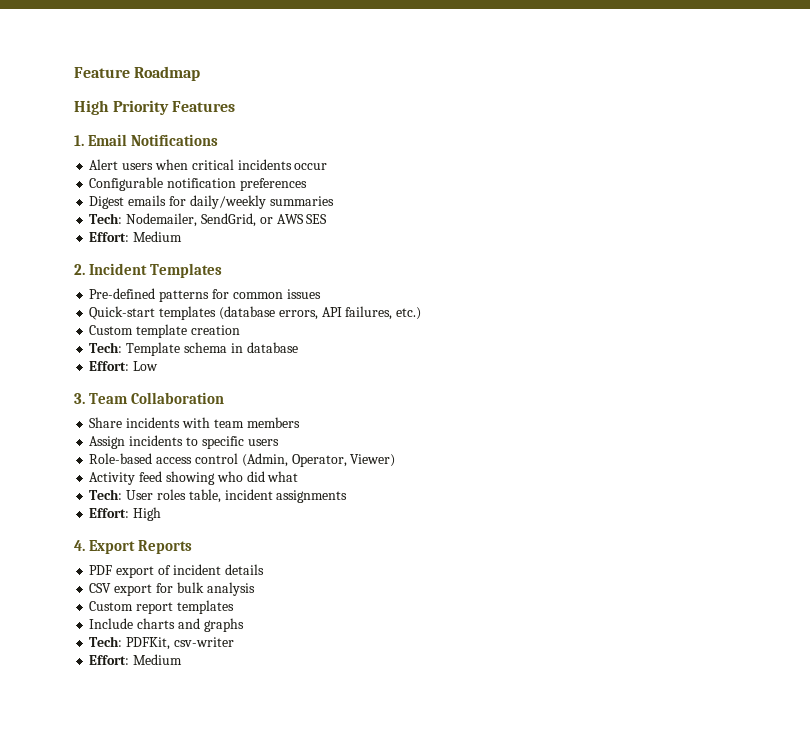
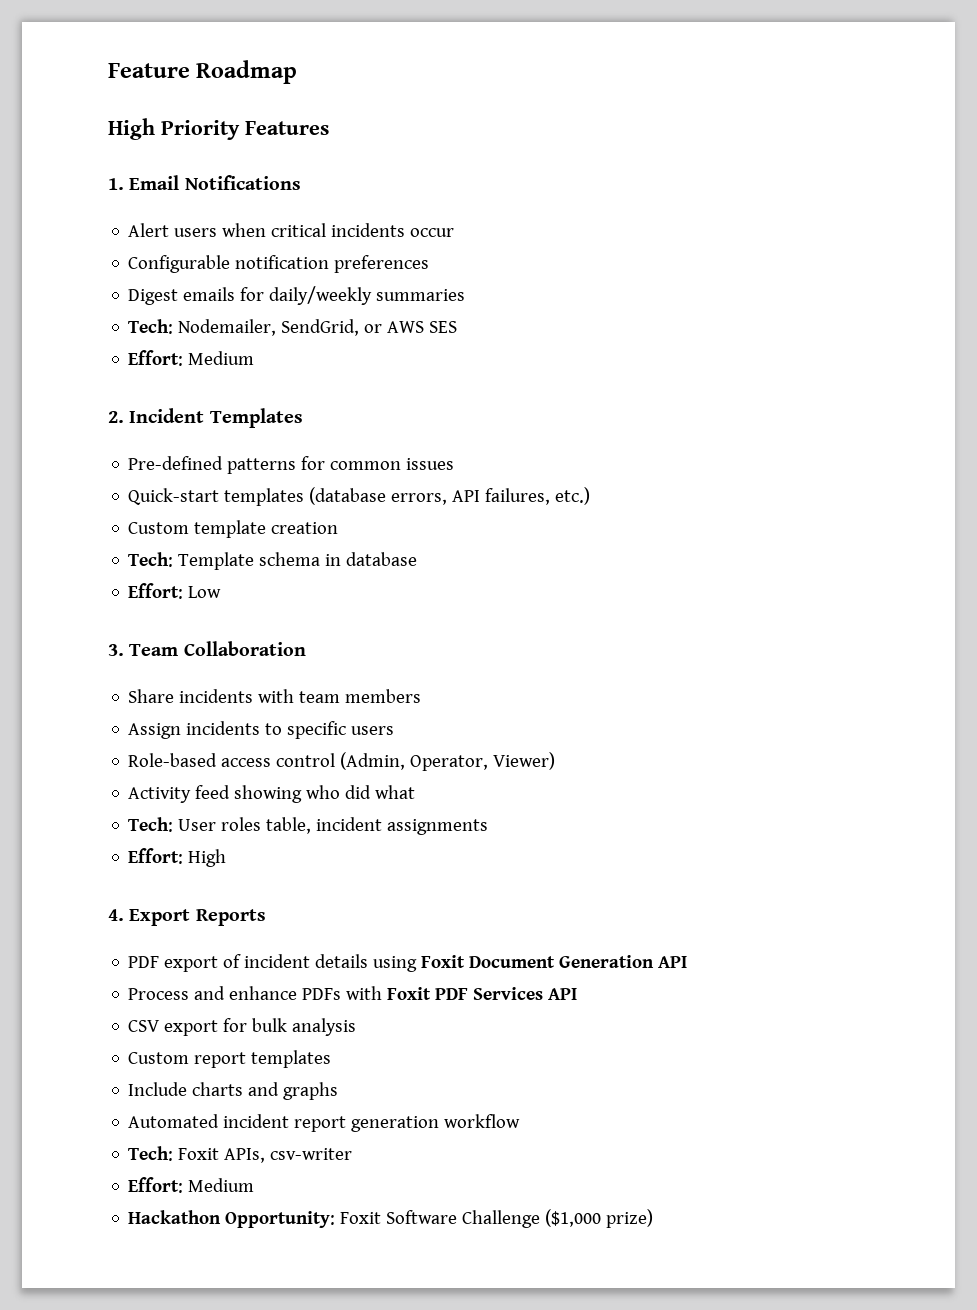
- PDF export of incident details
+ PDF export of incident details using Foxit Document Generation API
+ Process and enhance PDFs with Foxit PDF Services API
- Tech: PDFKit, csv-writer
+ Automated incident report generation workflow
+ Tech: Foxit APIs, csv-writer
+ Hackathon Opportunity: Foxit Software Challenge ($1,000 prize)

